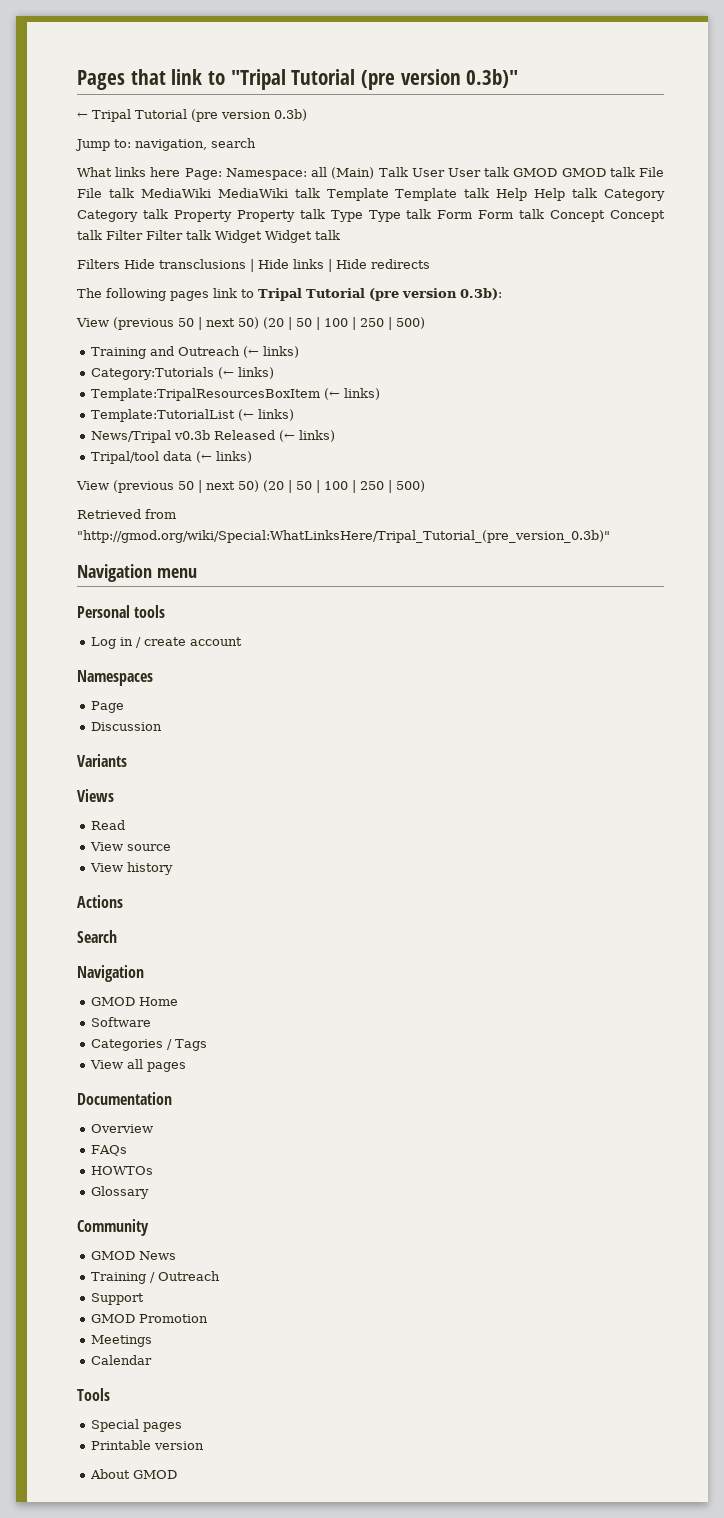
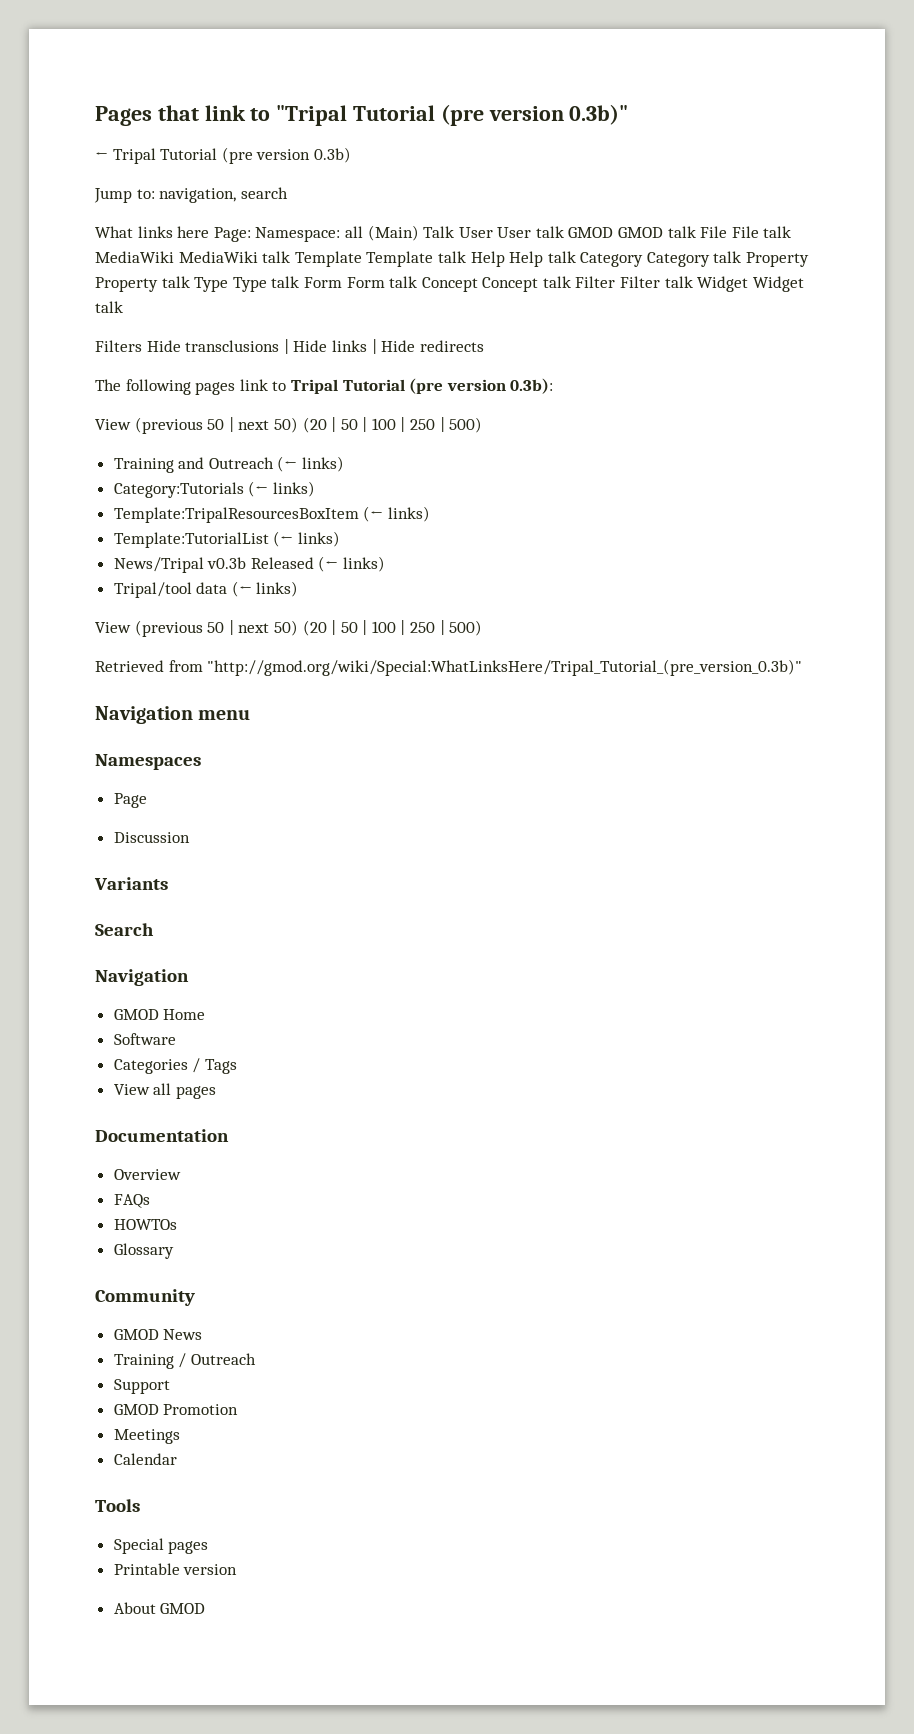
- Personal tools
- Log in / create account
  Namespaces
  Page
  Discussion
  Variants
- Views
- Read
- View source
- View history
- Actions

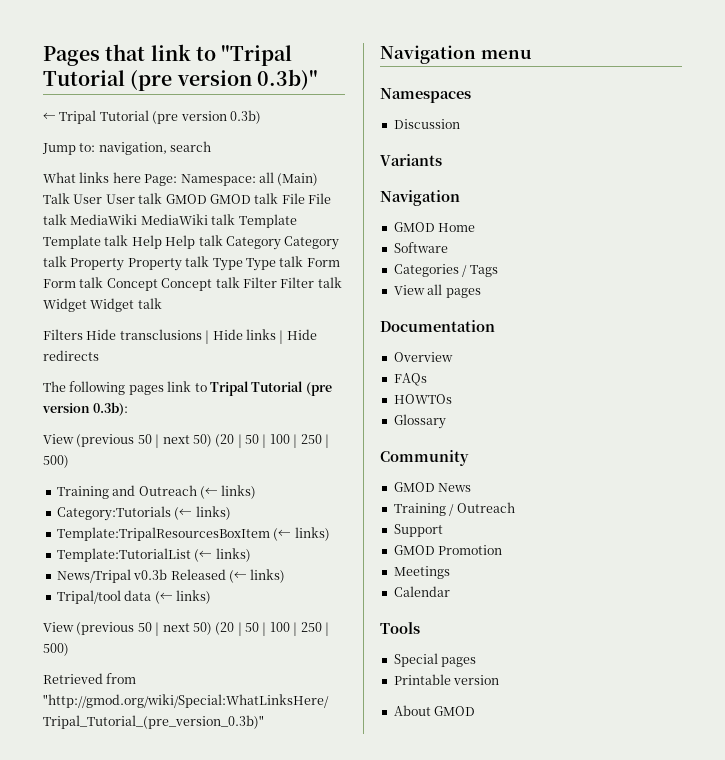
- Page
- Search

